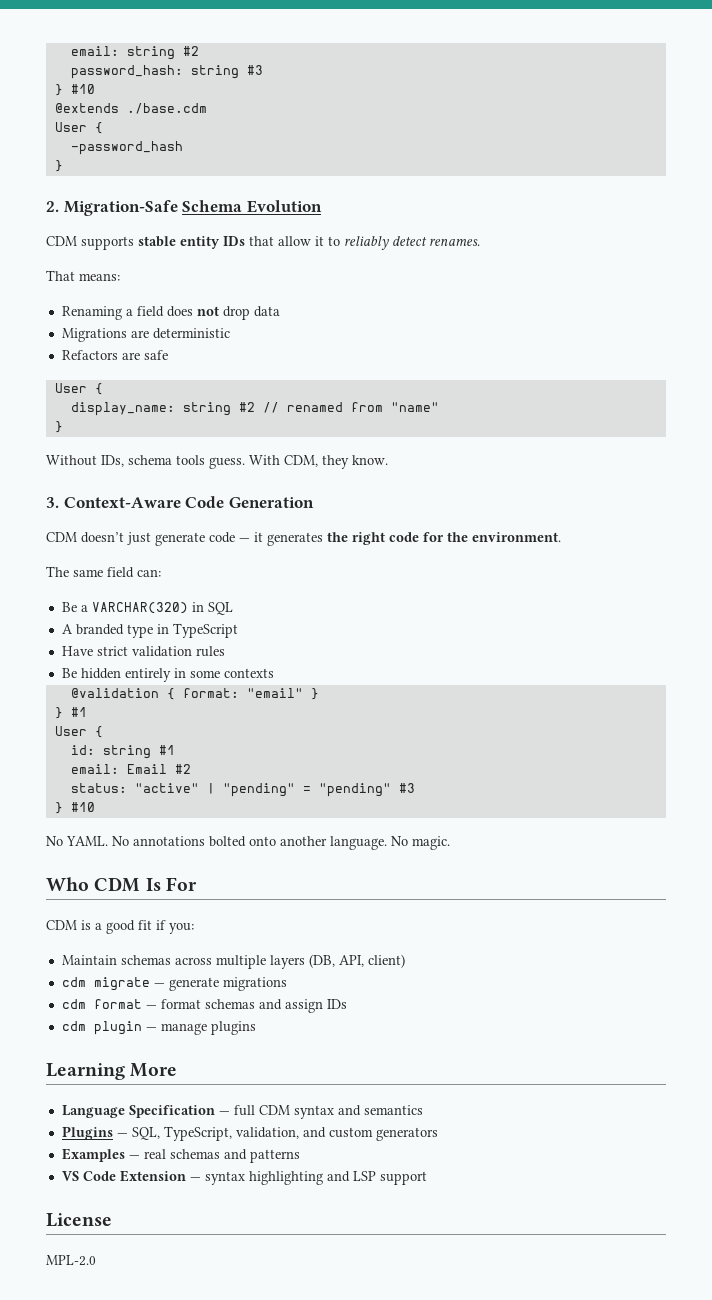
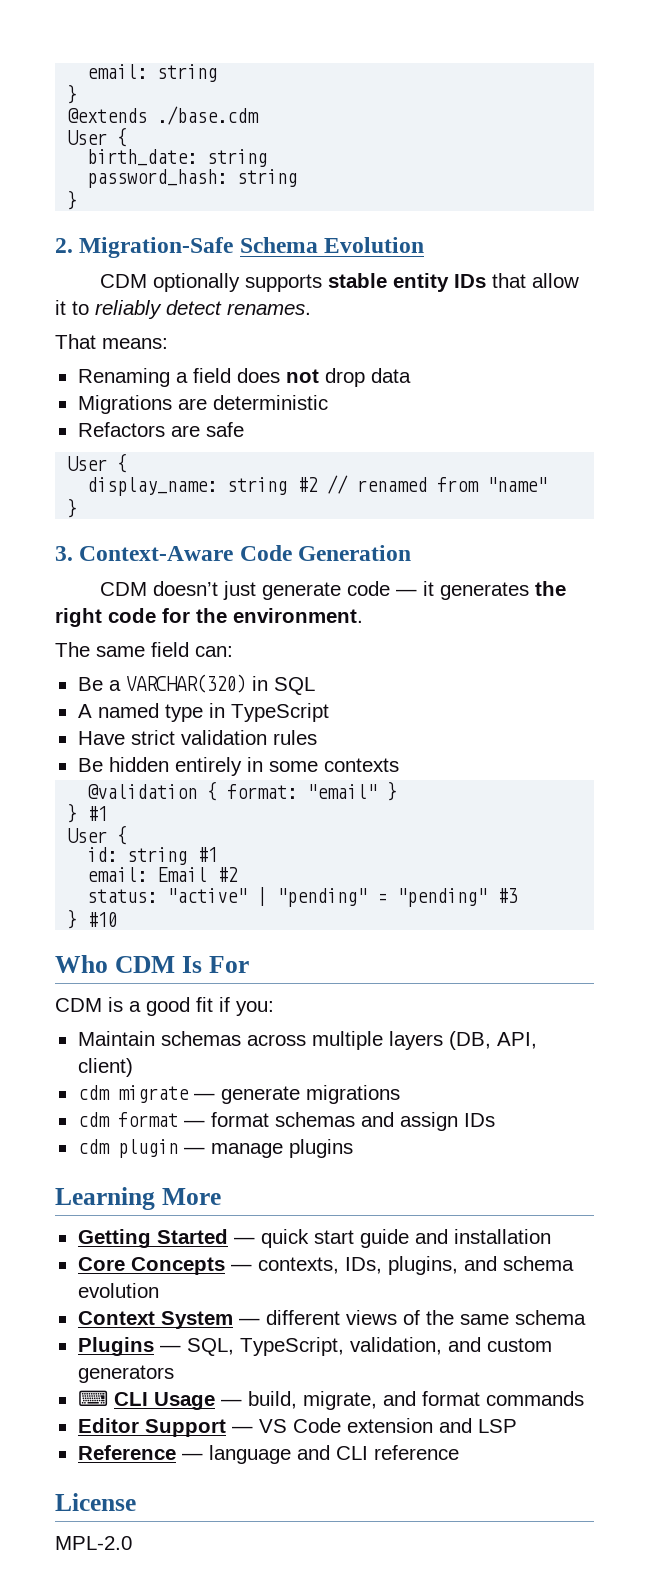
- email: string #2
- password_hash: string #3
- } #10
+ email: string
+ }
- -password_hash
+ birth_date: string
+ password_hash: string
- CDM supports stable entity IDs that allow it to reliably detect renames.
+ CDM optionally supports stable entity IDs that allow it to reliably detect renames.
- Without IDs, schema tools guess. With CDM, they know.
- A branded type in TypeScript
+ A named type in TypeScript
- No YAML. No annotations bolted onto another language. No magic.
- Language Specification — full CDM syntax and semantics
+ Getting Started — quick start guide and installation
+ Core Concepts — contexts, IDs, plugins, and schema evolution
+ Context System — different views of the same schema
- Examples — real schemas and patterns
- VS Code Extension — syntax highlighting and LSP support
+ ⌨ CLI Usage — build, migrate, and format commands
+ Editor Support — VS Code extension and LSP
+ Reference — language and CLI reference

